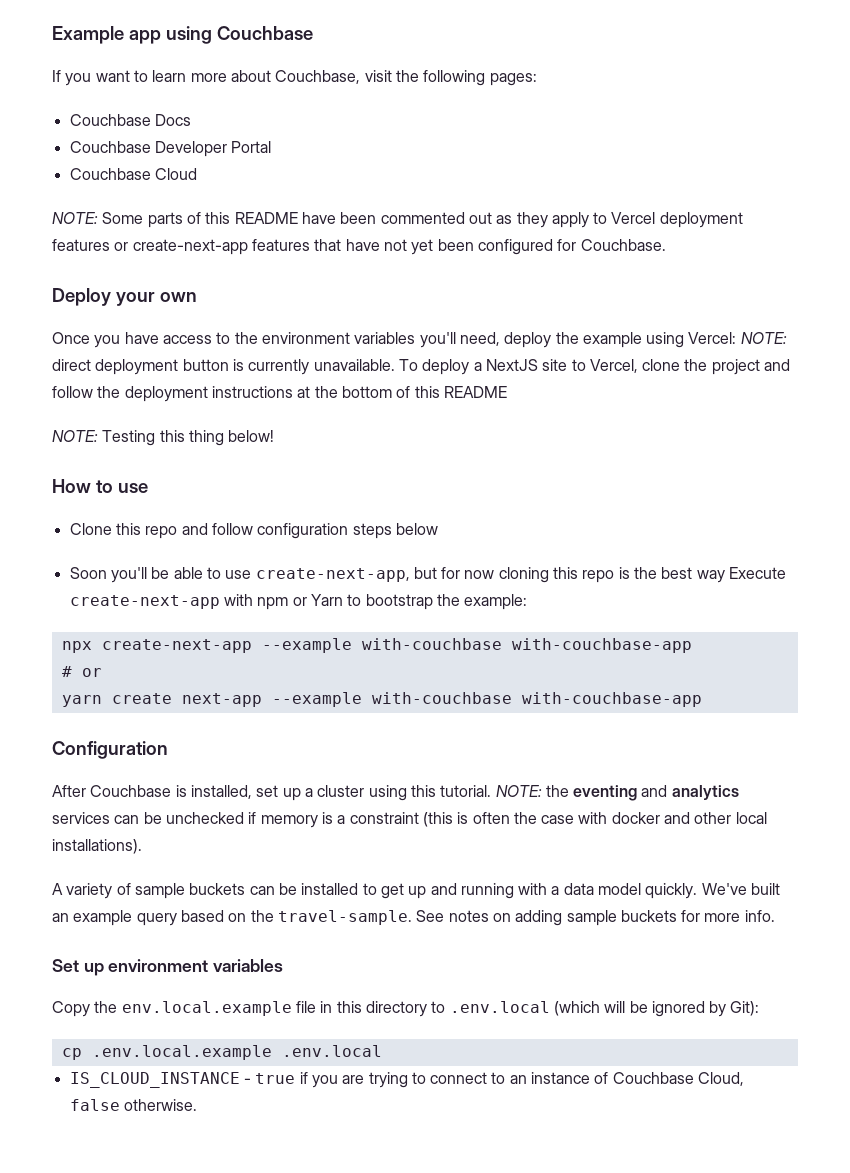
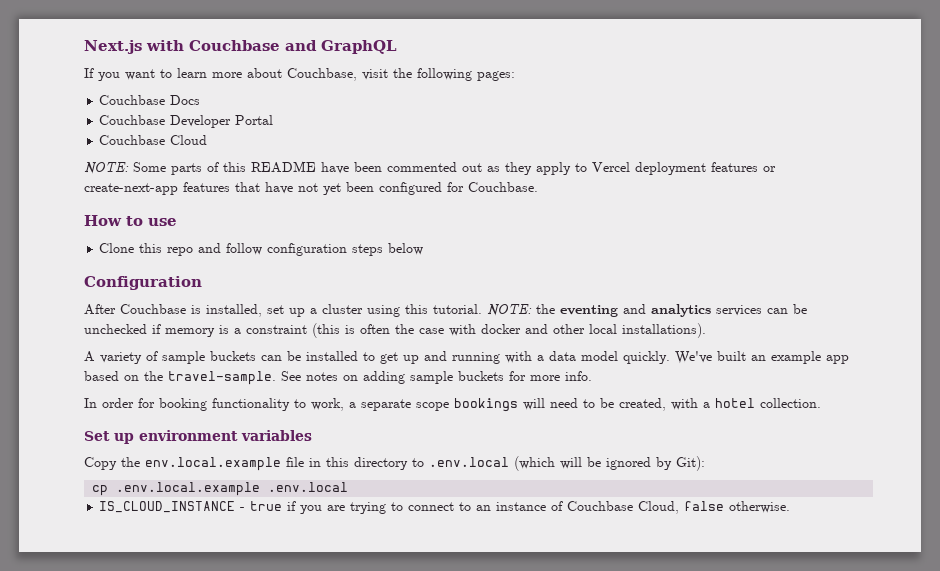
- Example app using Couchbase
+ Next.js with Couchbase and GraphQL
- Deploy your own
- Once you have access to the environment variables you'll need, deploy the example using Vercel: NOTE: direct deployment button is currently unavailable. To deploy a NextJS site to Vercel, clone the project and follow the deployment instructions at the bottom of this README
- NOTE: Testing this thing below!
- Soon you'll be able to use create-next-app, but for now cloning this repo is the best way Execute create-next-app with npm or Yarn to bootstrap the example:
- npx create-next-app --example with-couchbase with-couchbase-app
- # or
- yarn create next-app --example with-couchbase with-couchbase-app
- We've built an example query based on the travel-sample.
+ We've built an example app based on the travel-sample.
+ In order for booking functionality to work, a separate scope bookings will need to be created, with a hotel collection.

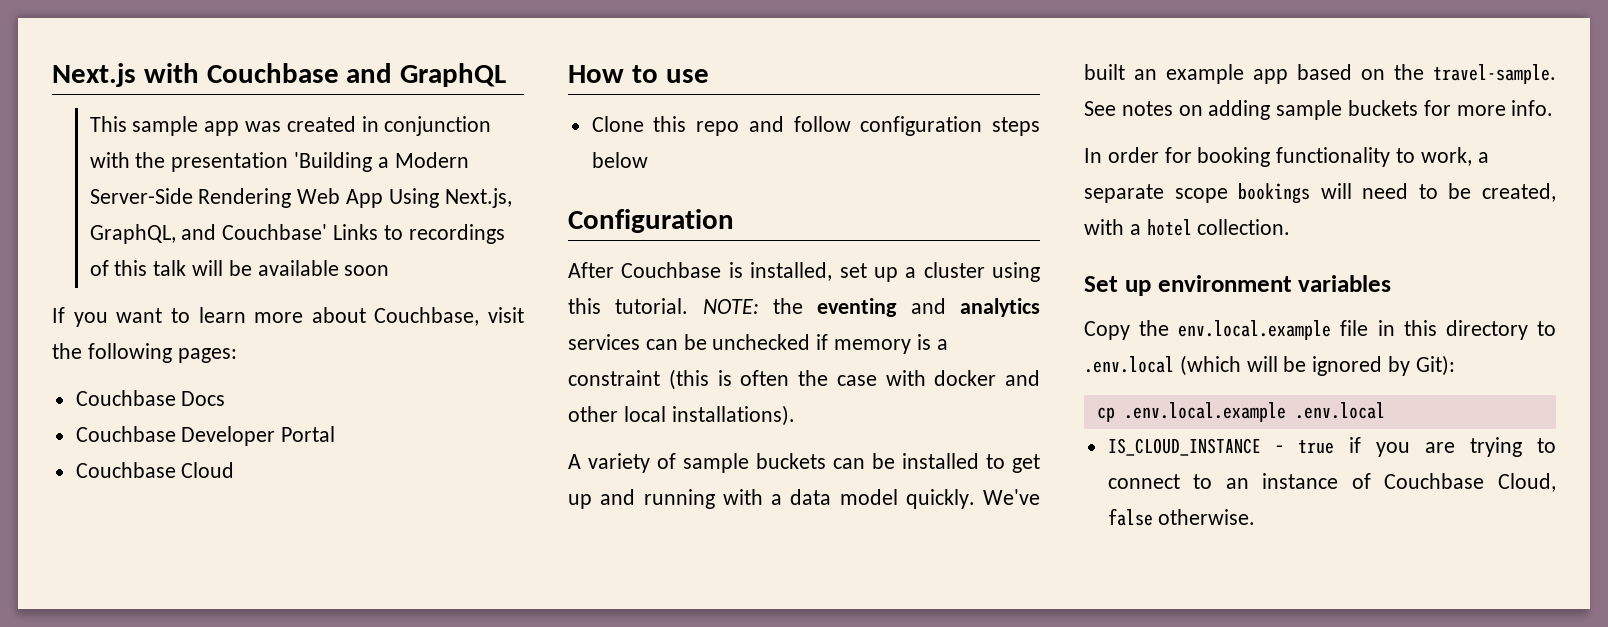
+ This sample app was created in conjunction with the presentation 'Building a Modern Server-Side Rendering Web App Using Next.js, GraphQL, and Couchbase' Links to recordings of this talk will be available soon
- NOTE: Some parts of this README have been commented out as they apply to Vercel deployment features or create-next-app features that have not yet been configured for Couchbase.

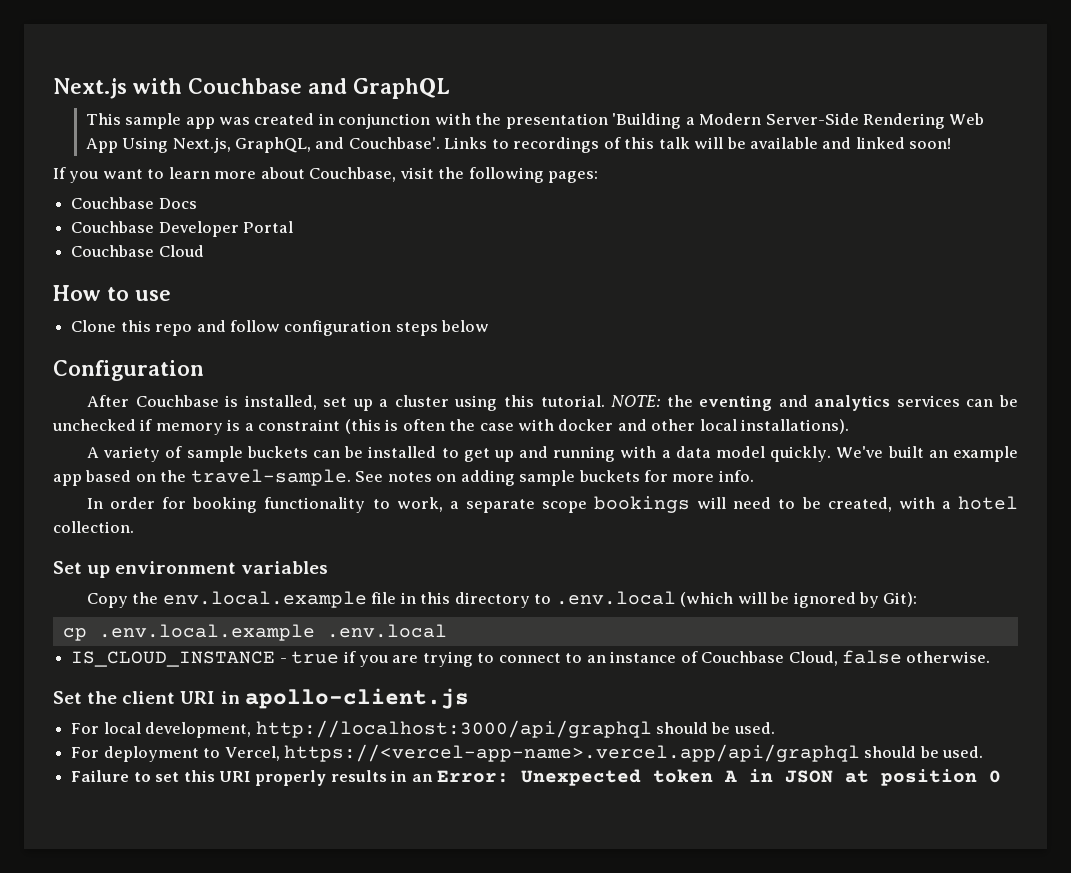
- This sample app was created in conjunction with the presentation 'Building a Modern Server-Side Rendering Web App Using Next.js, GraphQL, and Couchbase' Links to recordings of this talk will be available soon
+ This sample app was created in conjunction with the presentation 'Building a Modern Server-Side Rendering Web App Using Next.js, GraphQL, and Couchbase'. Links to recordings of this talk will be available and linked soon!
+ Set the client URI in apollo-client.js
+ For local development, http://localhost:3000/api/graphql should be used.
+ For deployment to Vercel, https://<vercel-app-name>.vercel.app/api/graphql should be used.
+ Failure to set this URI properly results in an Error: Unexpected token A in JSON at position 0

